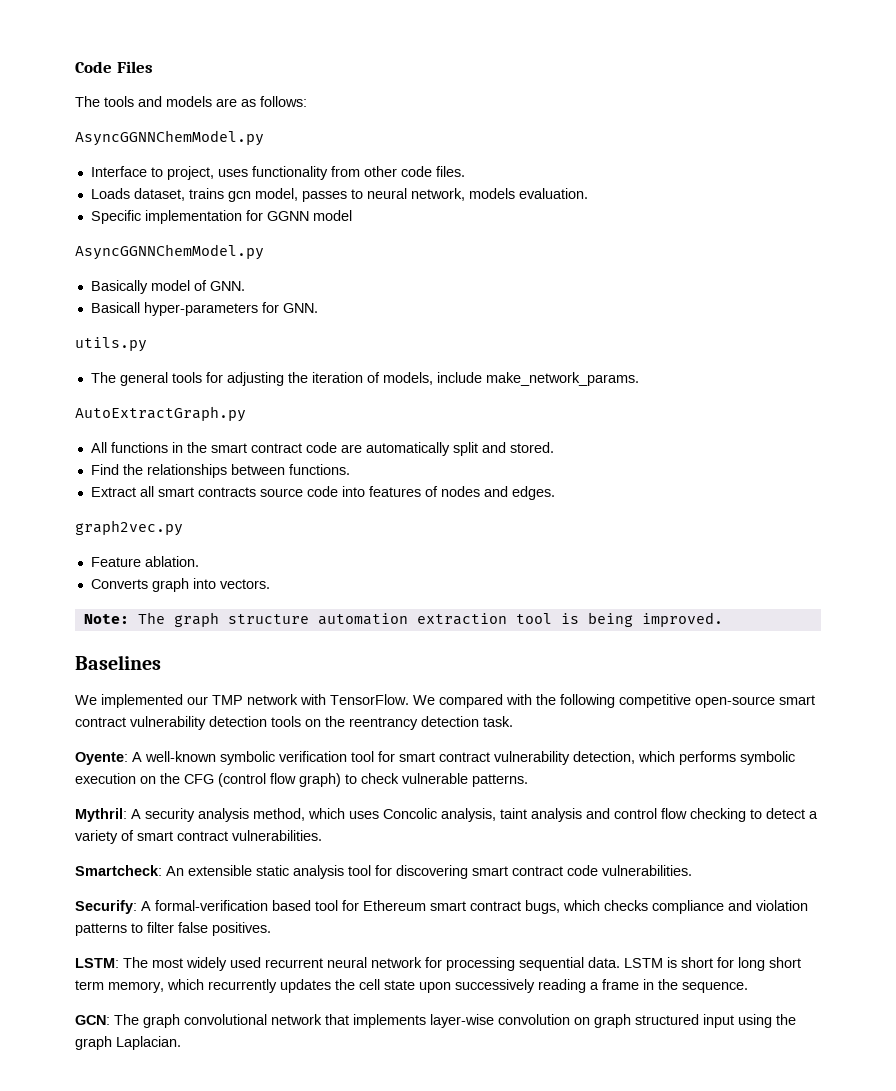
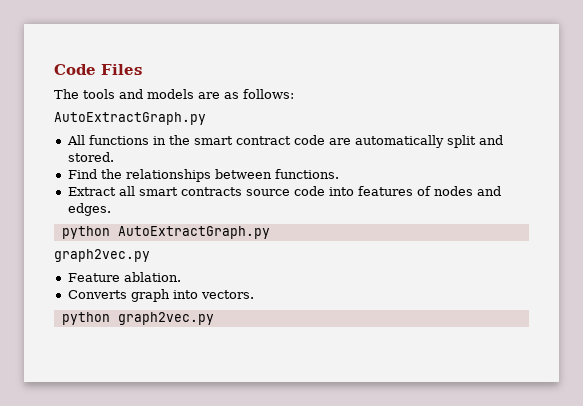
  The tools and models are as follows:
- AsyncGGNNChemModel.py
- Interface to project, uses functionality from other code files.
- Loads dataset, trains gcn model, passes to neural network, models evaluation.
- Specific implementation for GGNN model
- AsyncGGNNChemModel.py
- Basically model of GNN.
- Basicall hyper-parameters for GNN.
- utils.py
- The general tools for adjusting the iteration of models, include make_network_params.
+ python AutoExtractGraph.py
- Note: The graph structure automation extraction tool is being improved.
- Baselines
- We implemented our TMP network with TensorFlow. We compared with the following competitive open-source smart contract vulnerability detection tools on the reentrancy detection task.
- Oyente: A well-known symbolic verification tool for smart contract vulnerability detection, which performs symbolic execution on the CFG (control flow graph) to check vulnerable patterns.
- Mythril: A security analysis method, which uses Concolic analysis, taint analysis and control flow checking to detect a variety of smart contract vulnerabilities.
- Smartcheck: An extensible static analysis tool for discovering smart contract code vulnerabilities.
- Securify: A formal-verification based tool for Ethereum smart contract bugs, which checks compliance and violation patterns to filter false positives.
- LSTM: The most widely used recurrent neural network for processing sequential data. LSTM is short for long short term memory, which recurrently updates the cell state upon successively reading a frame in the sequence.
- GCN: The graph convolutional network that implements layer-wise convolution on graph structured input using the graph Laplacian.
+ python graph2vec.py

